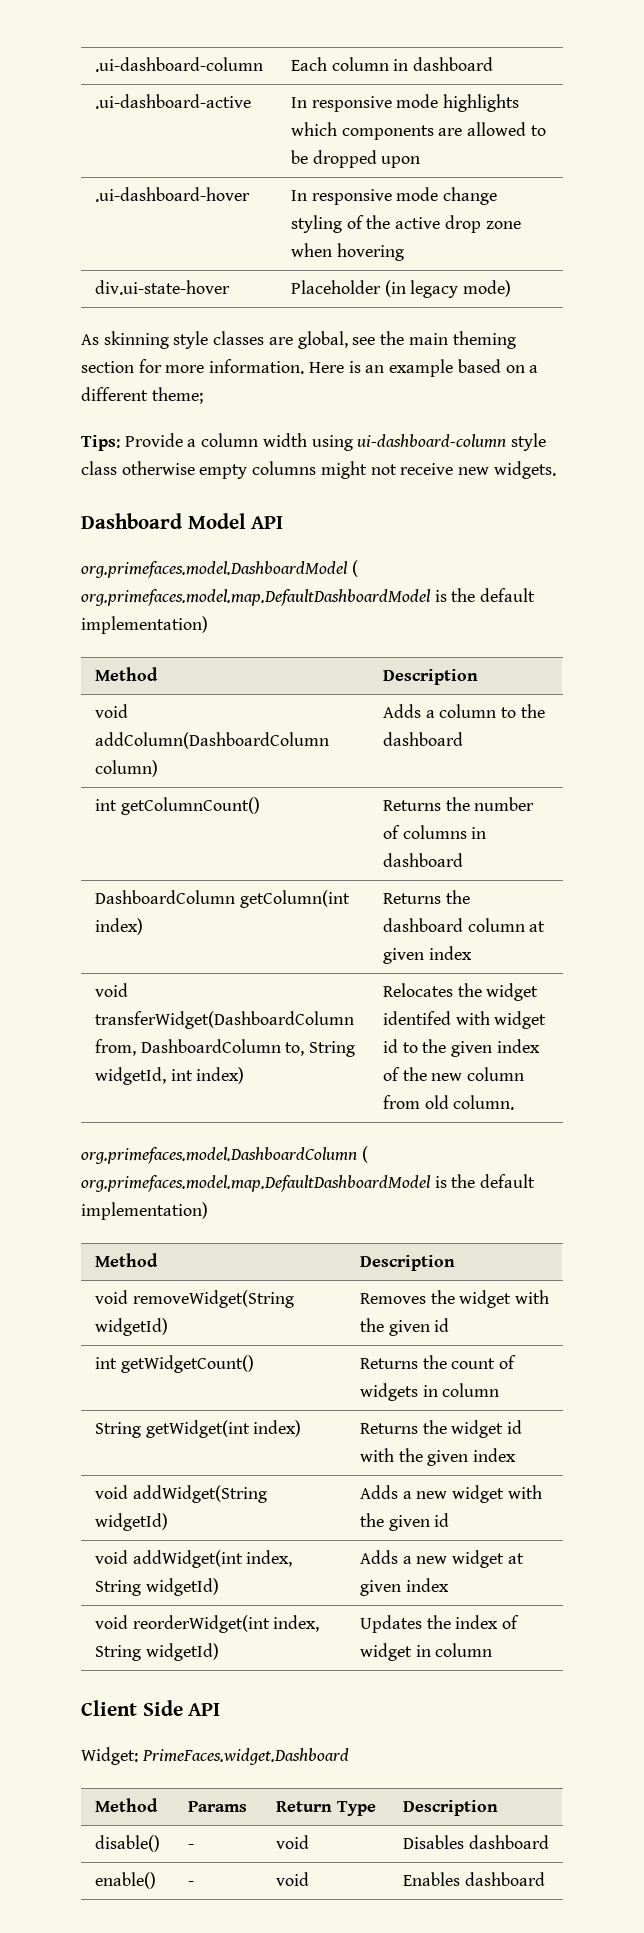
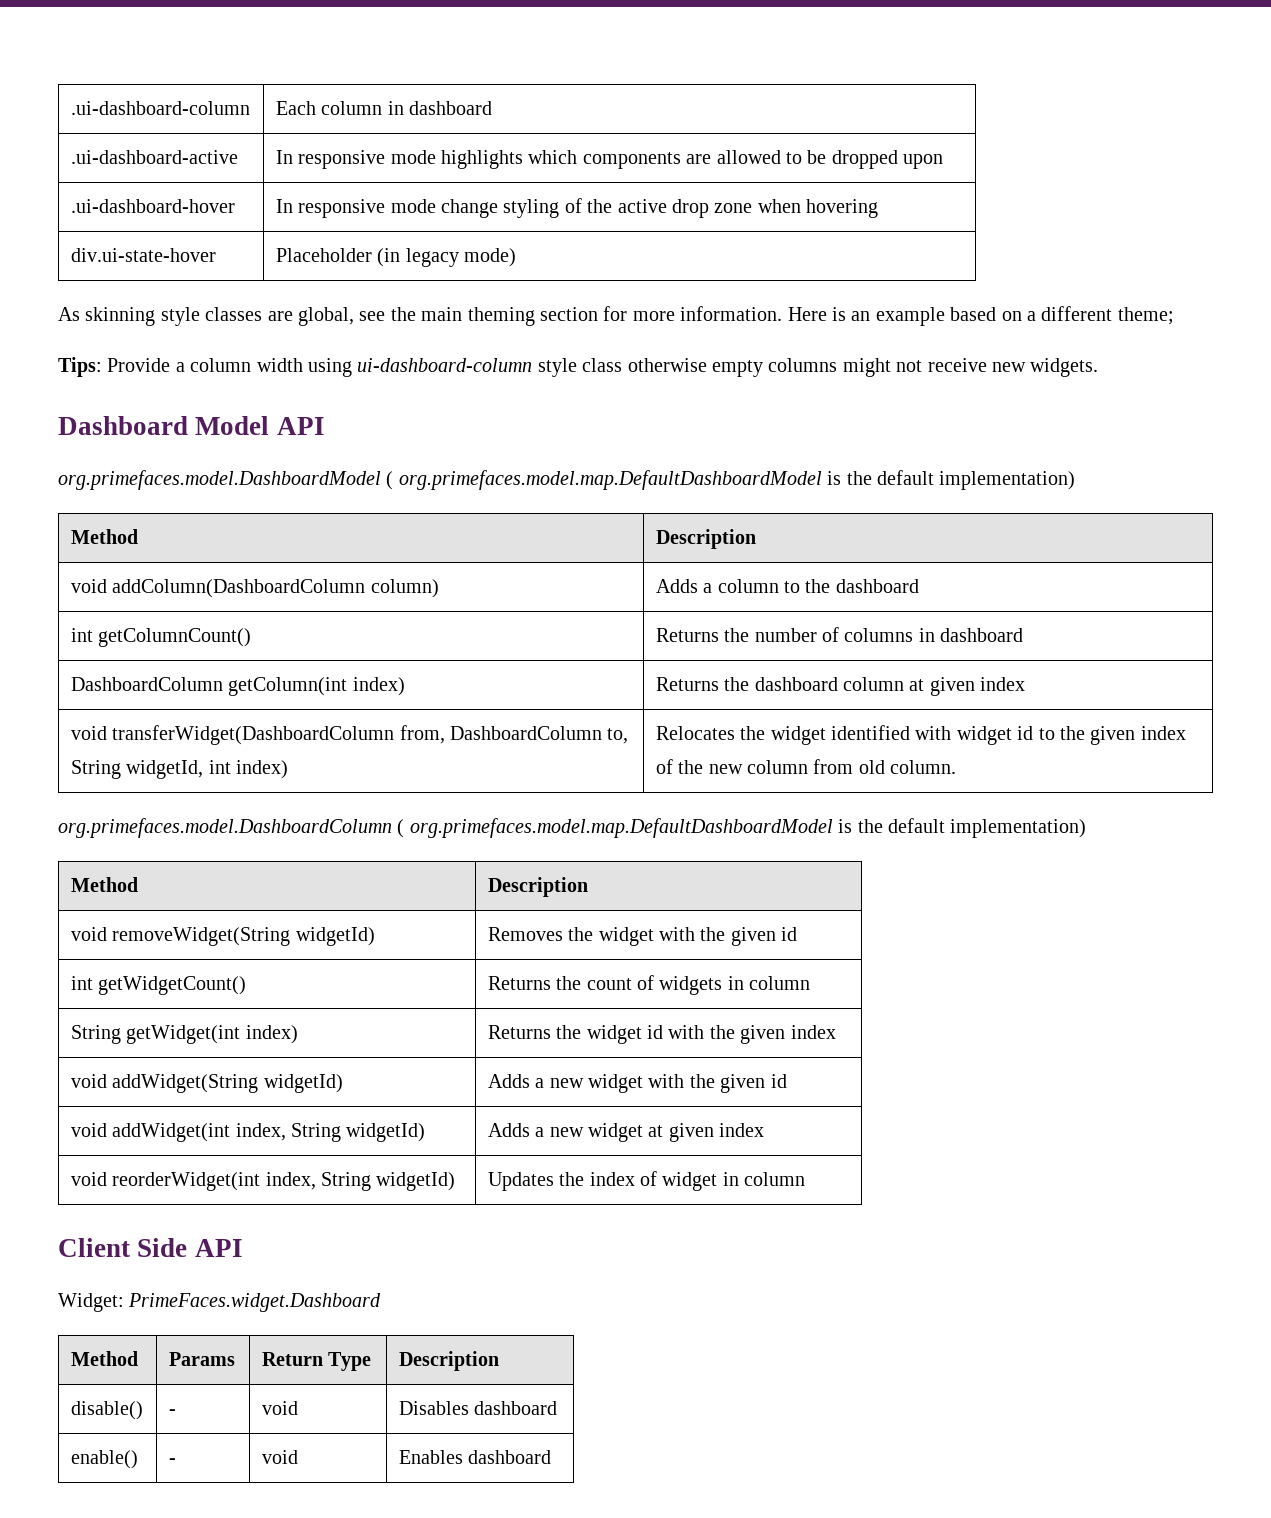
- void transferWidget(DashboardColumn from, DashboardColumn to, String widgetId, int index) | Relocates the widget identifed with widget id to the given index of the new column from old column.
+ void transferWidget(DashboardColumn from, DashboardColumn to, String widgetId, int index) | Relocates the widget identified with widget id to the given index of the new column from old column.

